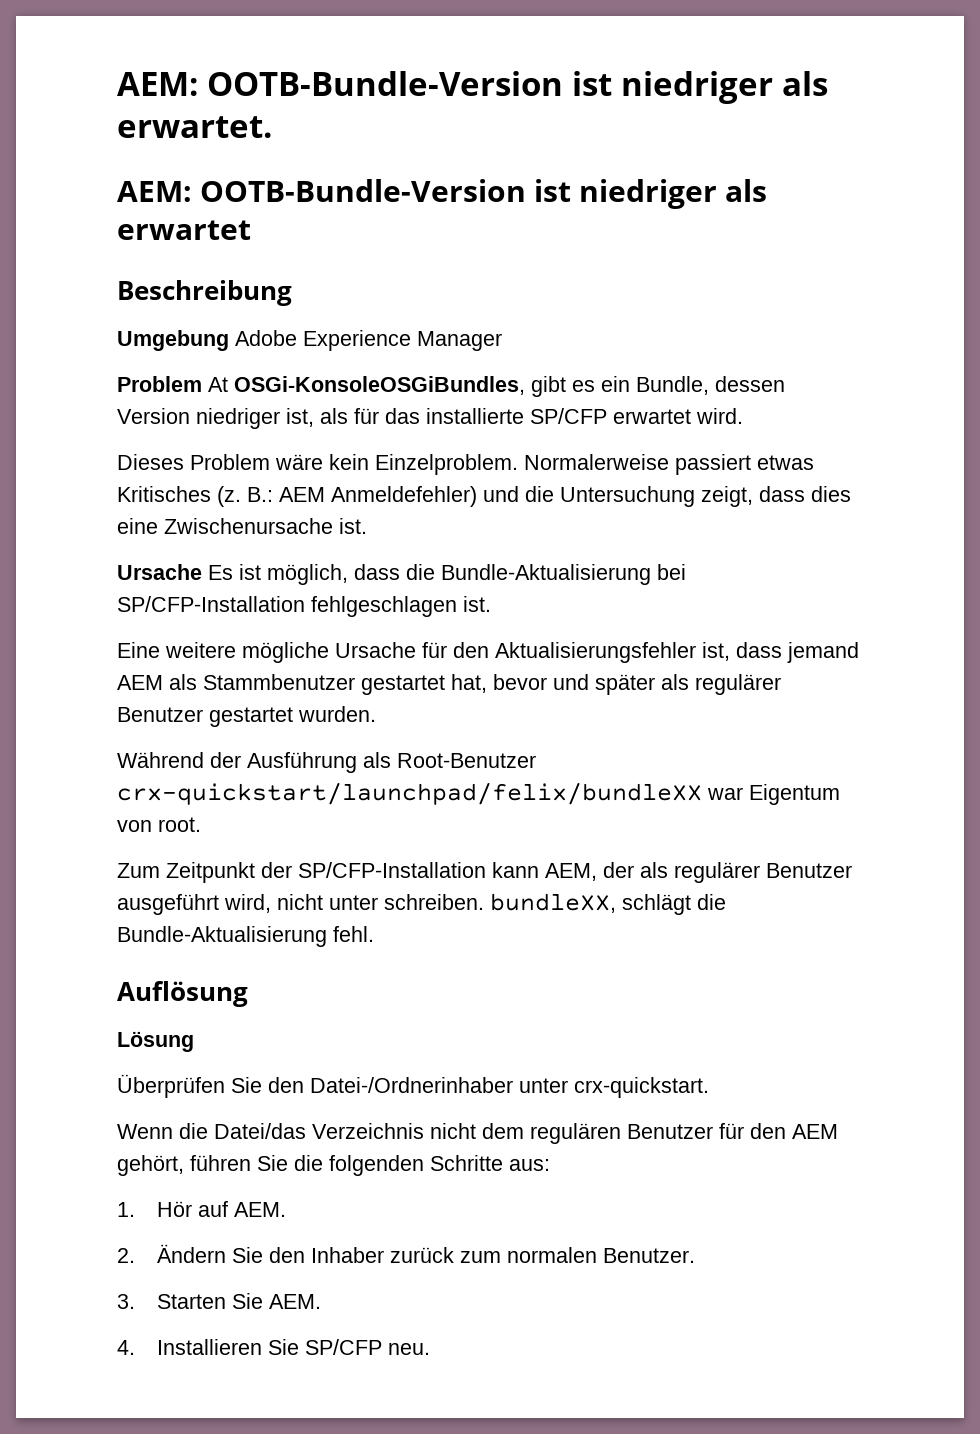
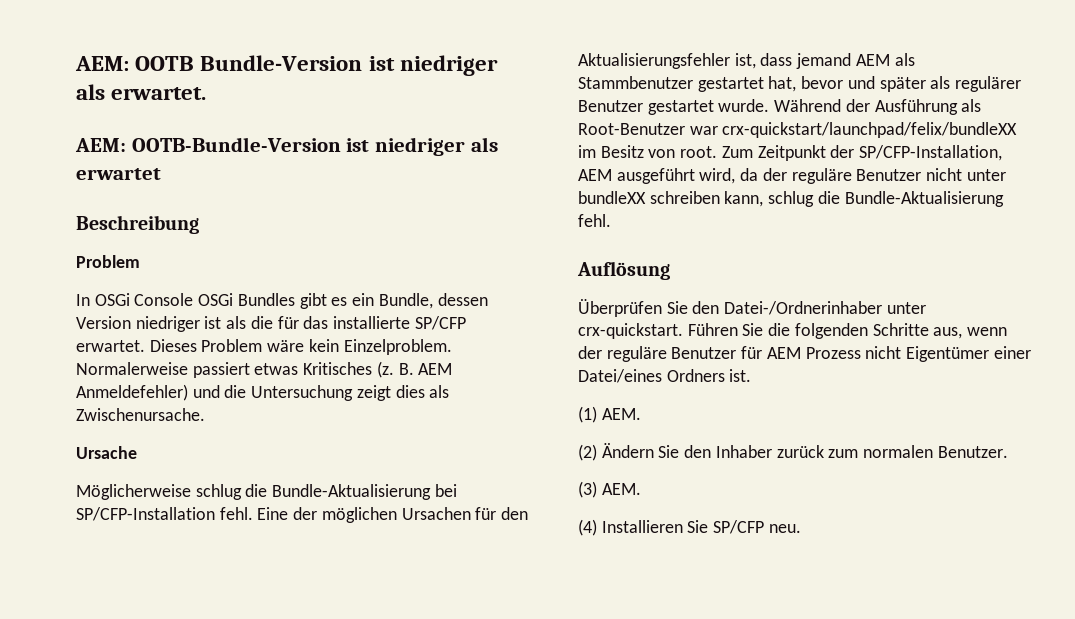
- AEM: OOTB-Bundle-Version ist niedriger als erwartet.
+ AEM: OOTB Bundle-Version ist niedriger als erwartet.
  Beschreibung
- Umgebung Adobe Experience Manager
- Problem At OSGi-KonsoleOSGiBundles, gibt es ein Bundle, dessen Version niedriger ist, als für das installierte SP/CFP erwartet wird.
- Dieses Problem wäre kein Einzelproblem.
+ Problem
+ In OSGi Console OSGi Bundles gibt es ein Bundle, dessen Version niedriger ist als die für das installierte SP/CFP erwartet. Dieses Problem wäre kein Einzelproblem.
- B.: AEM Anmeldefehler) und die Untersuchung zeigt, dass dies eine Zwischenursache ist.
- Ursache Es ist möglich, dass die Bundle-Aktualisierung bei SP/CFP-Installation fehlgeschlagen ist.
- Eine weitere mögliche Ursache für den Aktualisierungsfehler ist, dass jemand AEM als Stammbenutzer gestartet hat, bevor und später als regulärer Benutzer gestartet wurden.
- Während der Ausführung als Root-Benutzer crx-quickstart/launchpad/felix/bundleXX war Eigentum von root.
- Zum Zeitpunkt der SP/CFP-Installation kann AEM, der als regulärer Benutzer ausgeführt wird, nicht unter schreiben. bundleXX, schlägt die Bundle-Aktualisierung fehl.
+ B. AEM Anmeldefehler) und die Untersuchung zeigt dies als Zwischenursache.
+ Ursache
+ Möglicherweise schlug die Bundle-Aktualisierung bei SP/CFP-Installation fehl. Eine der möglichen Ursachen für den Aktualisierungsfehler ist, dass jemand AEM als Stammbenutzer gestartet hat, bevor und später als regulärer Benutzer gestartet wurde. Während der Ausführung als Root-Benutzer war crx-quickstart/launchpad/felix/bundleXX im Besitz von root. Zum Zeitpunkt der SP/CFP-Installation, AEM ausgeführt wird, da der reguläre Benutzer nicht unter bundleXX schreiben kann, schlug die Bundle-Aktualisierung fehl.
- Lösung
- Überprüfen Sie den Datei-/Ordnerinhaber unter crx-quickstart.
- Wenn die Datei/das Verzeichnis nicht dem regulären Benutzer für den AEM gehört, führen Sie die folgenden Schritte aus:
- 1. Hör auf AEM.
- 2. Ändern Sie den Inhaber zurück zum normalen Benutzer.
+ Überprüfen Sie den Datei-/Ordnerinhaber unter crx-quickstart. Führen Sie die folgenden Schritte aus, wenn der reguläre Benutzer für AEM Prozess nicht Eigentümer einer Datei/eines Ordners ist.
+ (1) AEM.
+ (2) Ändern Sie den Inhaber zurück zum normalen Benutzer.
- 3. Starten Sie AEM.
- 4. Installieren Sie SP/CFP neu.
+ (3) AEM.
+ (4) Installieren Sie SP/CFP neu.

